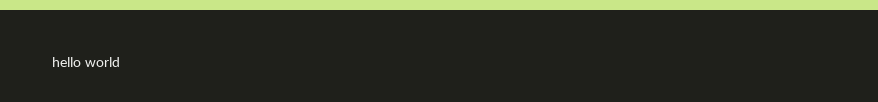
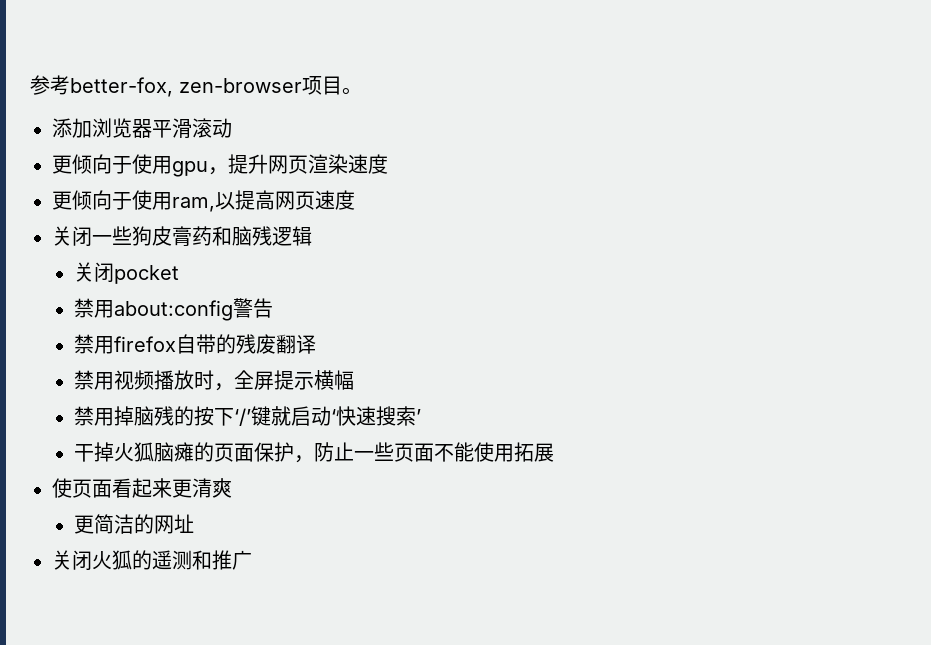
- hello world
+ 参考better-fox, zen-browser项目。
+ 添加浏览器平滑滚动
+ 更倾向于使用gpu，提升网页渲染速度
+ 更倾向于使用ram,以提高网页速度
+ 关闭一些狗皮膏药和脑残逻辑
+ 关闭pocket
+ 禁用about:config警告
+ 禁用firefox自带的残废翻译
+ 禁用视频播放时，全屏提示横幅
+ 禁用掉脑残的按下‘/’键就启动‘快速搜索’
+ 干掉火狐脑瘫的页面保护，防止一些页面不能使用拓展
+ 使页面看起来更清爽
+ 更简洁的网址
+ 关闭火狐的遥测和推广

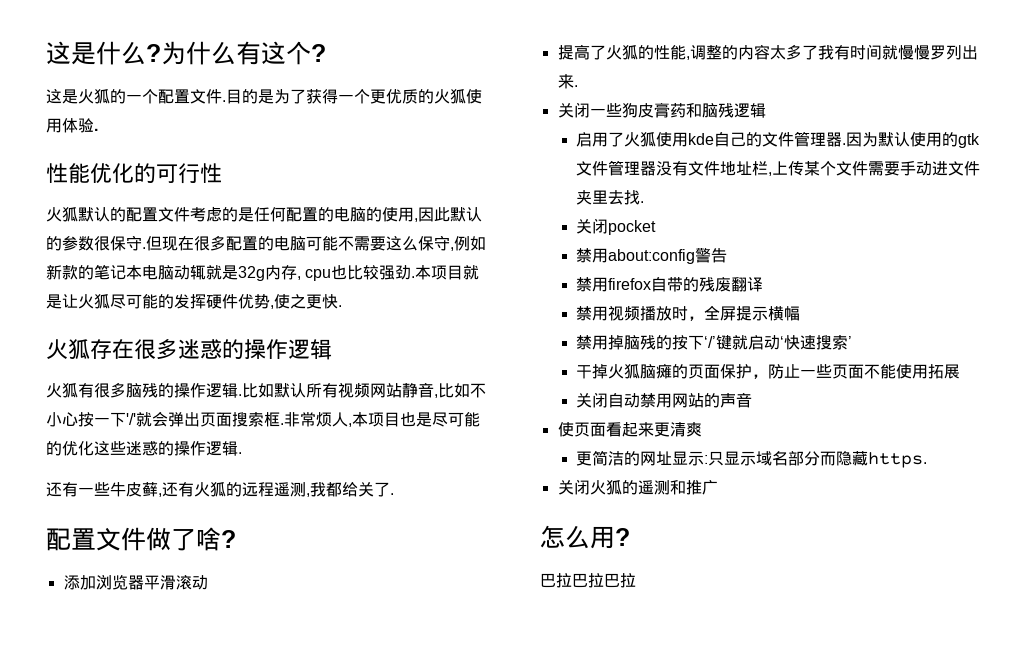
- 参考better-fox, zen-browser项目。
+ 这是什么?为什么有这个?
+ 这是火狐的一个配置文件.目的是为了获得一个更优质的火狐使用体验.
+ 性能优化的可行性
+ 火狐默认的配置文件考虑的是任何配置的电脑的使用,因此默认的参数很保守.但现在很多配置的电脑可能不需要这么保守,例如新款的笔记本电脑动辄就是32g内存, cpu也比较强劲.本项目就是让火狐尽可能的发挥硬件优势,使之更快.
+ 火狐存在很多迷惑的操作逻辑
+ 火狐有很多脑残的操作逻辑.比如默认所有视频网站静音,比如不小心按一下'/'就会弹出页面搜索框.非常烦人,本项目也是尽可能的优化这些迷惑的操作逻辑.
+ 还有一些牛皮藓,还有火狐的远程遥测,我都给关了.
+ 配置文件做了啥?
- 更倾向于使用gpu，提升网页渲染速度
- 更倾向于使用ram,以提高网页速度
+ 提高了火狐的性能,调整的内容太多了我有时间就慢慢罗列出来.
+ 启用了火狐使用kde自己的文件管理器.因为默认使用的gtk文件管理器没有文件地址栏,上传某个文件需要手动进文件夹里去找.
+ 关闭自动禁用网站的声音
- 更简洁的网址
+ 更简洁的网址显示:只显示域名部分而隐藏https.
+ 怎么用?
+ 巴拉巴拉巴拉

